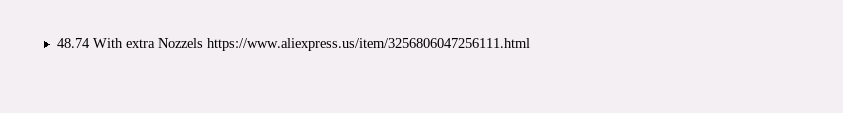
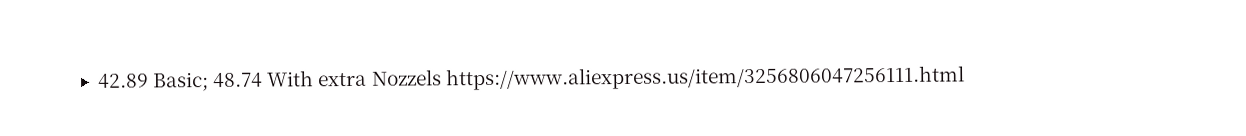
- 48.74 With extra Nozzels https://www.aliexpress.us/item/3256806047256111.html
+ 42.89 Basic; 48.74 With extra Nozzels https://www.aliexpress.us/item/3256806047256111.html

